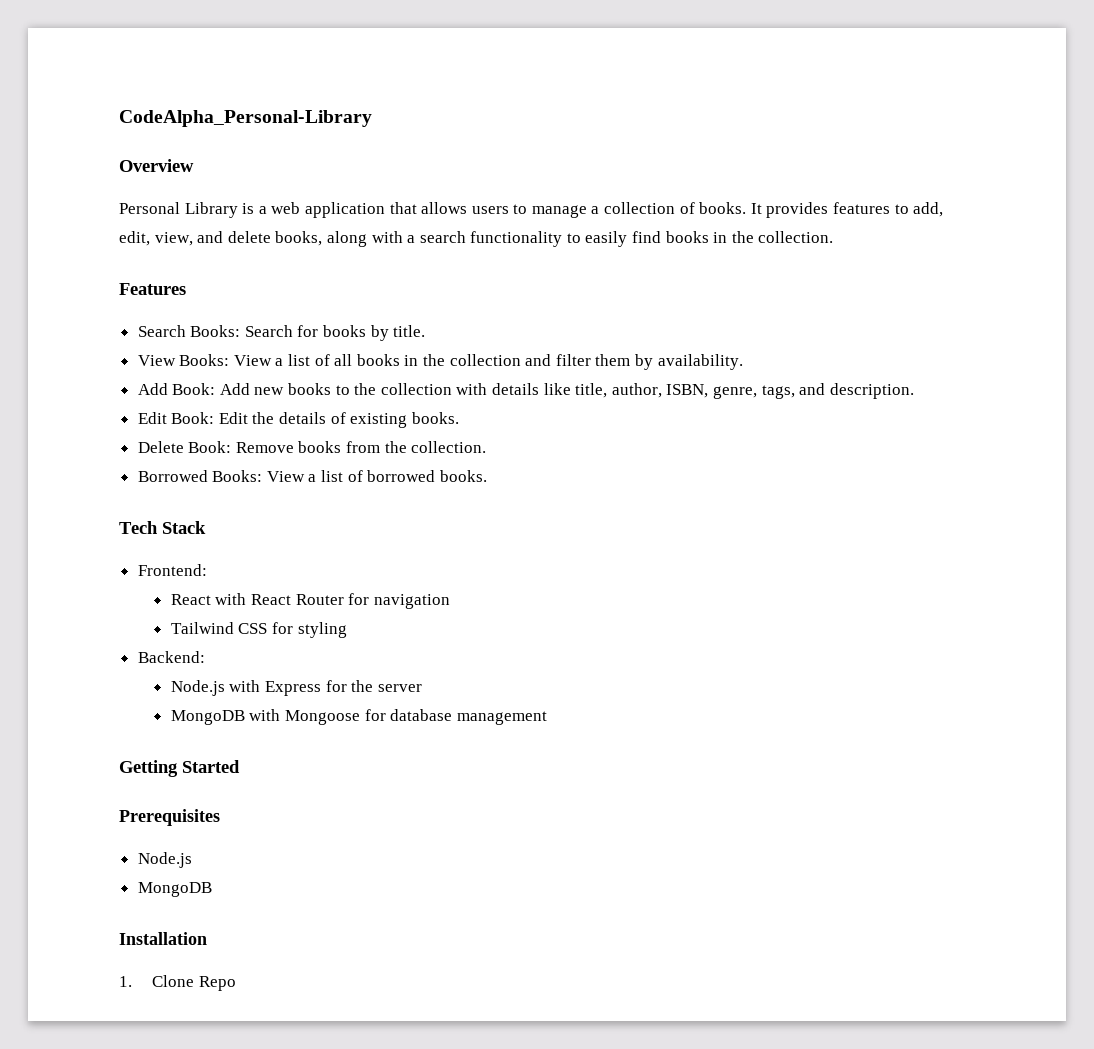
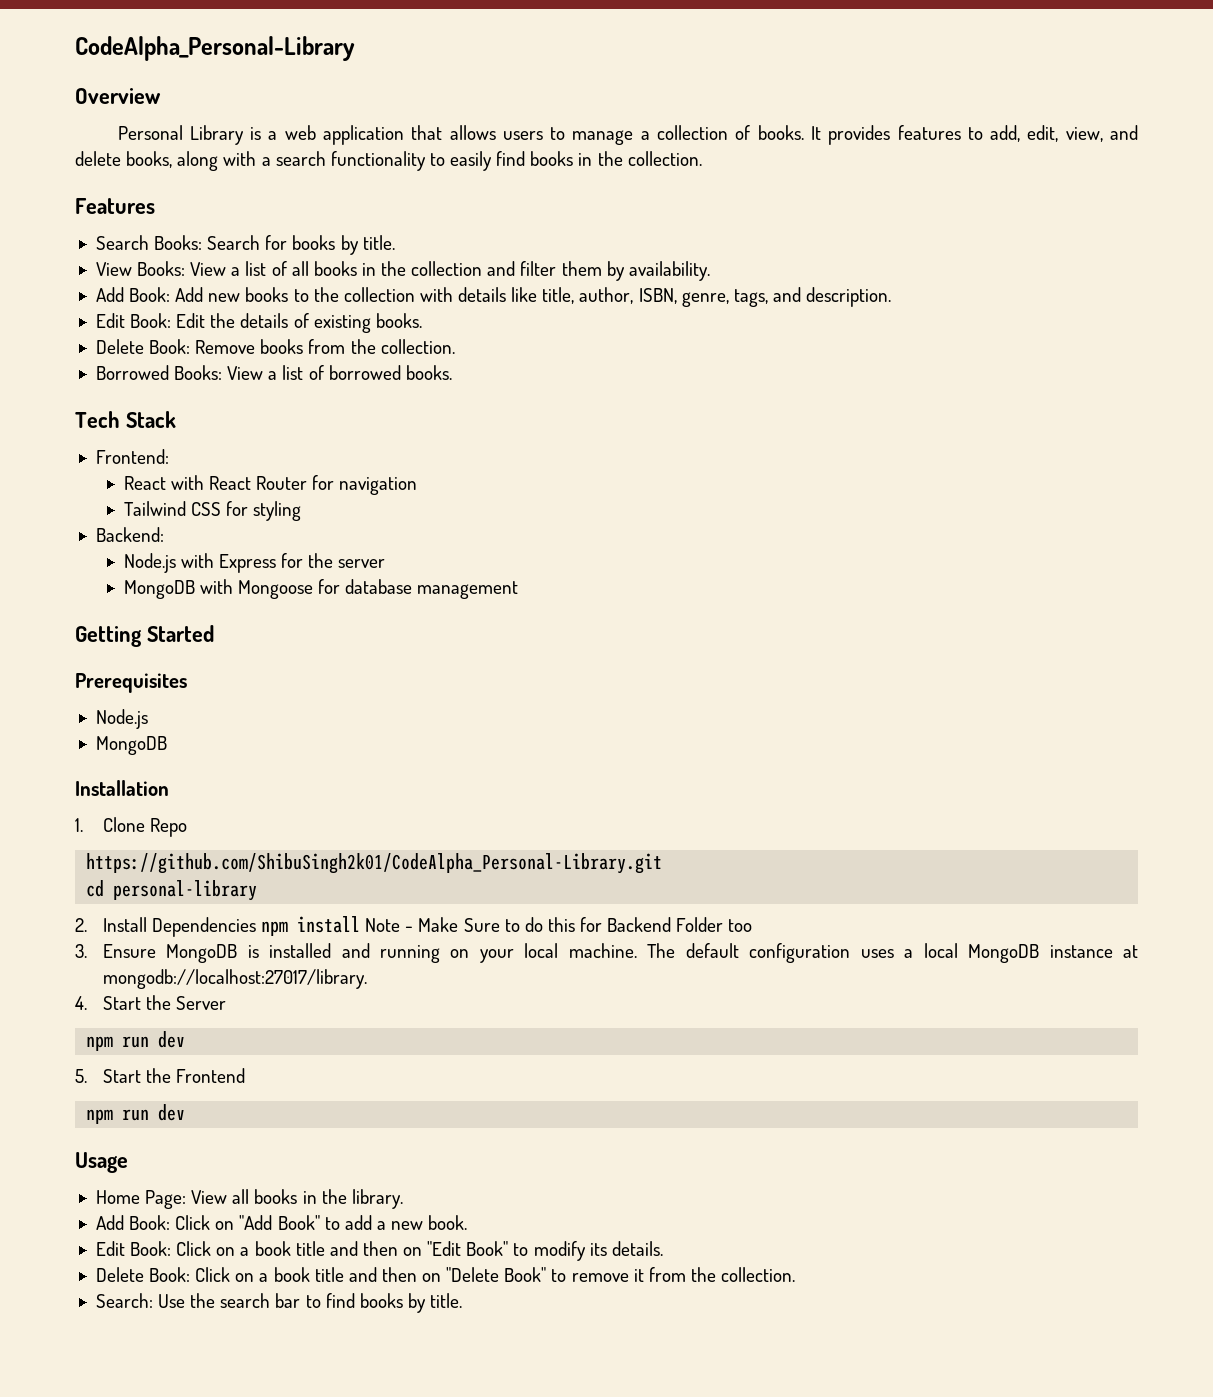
+ https://github.com/ShibuSingh2k01/CodeAlpha_Personal-Library.git
+ cd personal-library
+ 2. Install Dependencies npm install Note - Make Sure to do this for Backend Folder too
+ 3. Ensure MongoDB is installed and running on your local machine. The default configuration uses a local MongoDB instance at mongodb://localhost:27017/library.
+ 4. Start the Server
+ npm run dev
+ 5. Start the Frontend
+ npm run dev
+ Usage
+ Home Page: View all books in the library.
+ Add Book: Click on "Add Book" to add a new book.
+ Edit Book: Click on a book title and then on "Edit Book" to modify its details.
+ Delete Book: Click on a book title and then on "Delete Book" to remove it from the collection.
+ Search: Use the search bar to find books by title.

